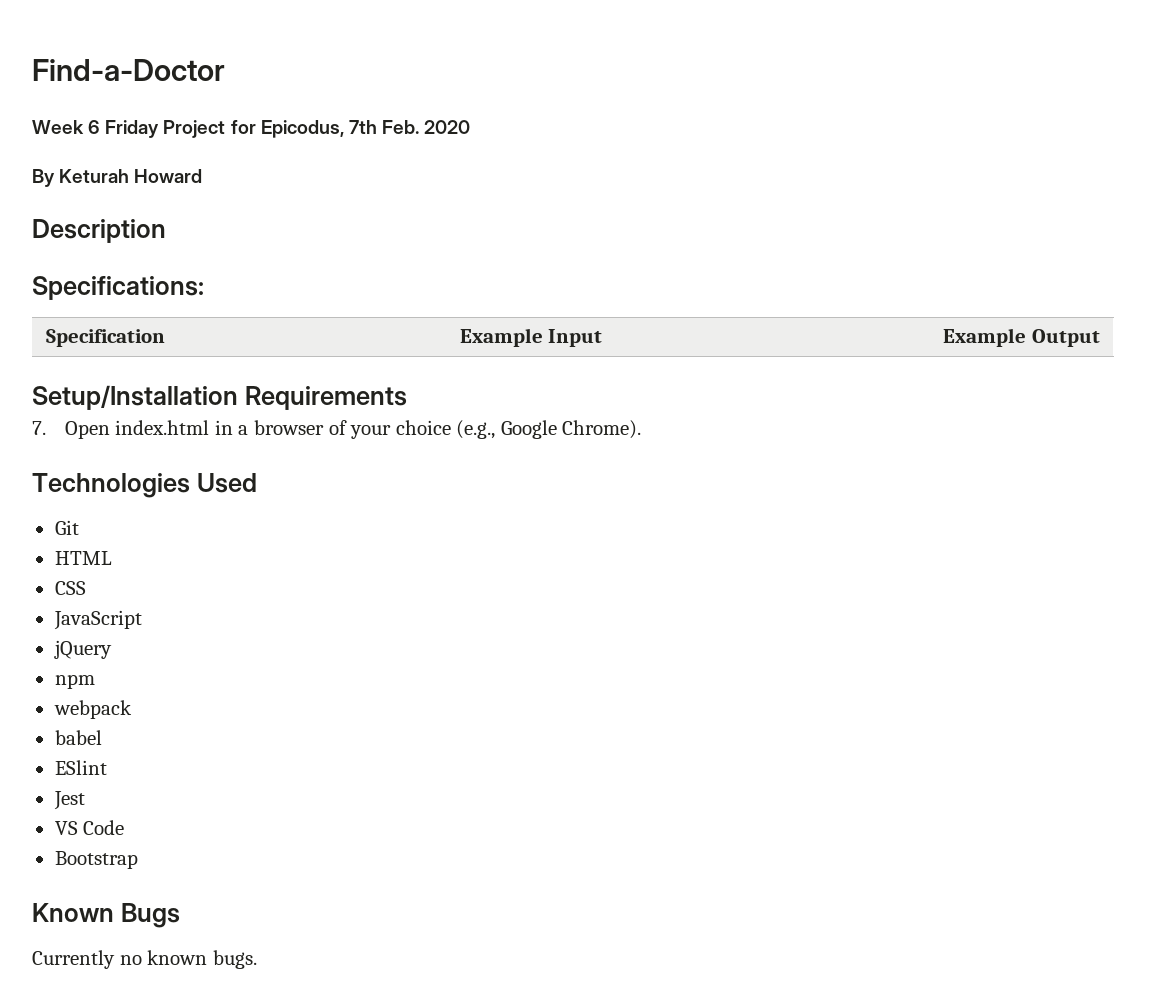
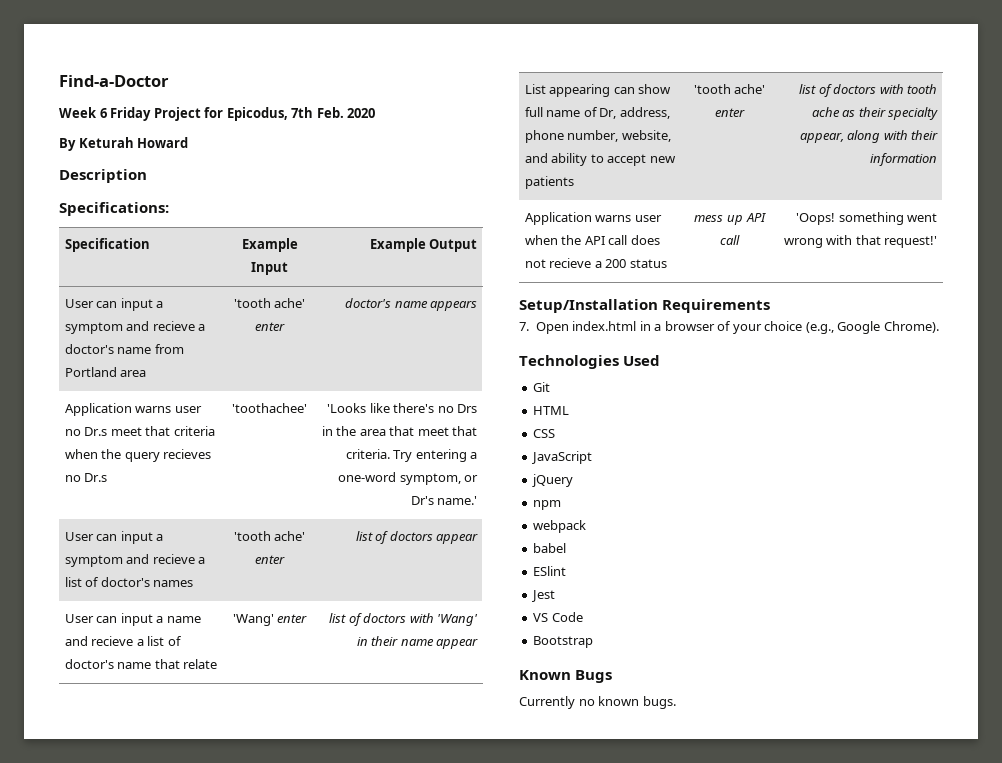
+ User can input a symptom and recieve a doctor's name from Portland area | 'tooth ache' enter | doctor's name appears
+ Application warns user no Dr.s meet that criteria when the query recieves no Dr.s | 'toothachee' | 'Looks like there's no Drs in the area that meet that criteria. Try entering a one-word symptom, or Dr's name.'
+ User can input a symptom and recieve a list of doctor's names | 'tooth ache' enter | list of doctors appear
+ User can input a name and recieve a list of doctor's name that relate | 'Wang' enter | list of doctors with 'Wang' in their name appear
+ List appearing can show full name of Dr, address, phone number, website, and ability to accept new patients | 'tooth ache' enter | list of doctors with tooth ache as their specialty appear, along with their information
+ Application warns user when the API call does not recieve a 200 status | mess up API call | 'Oops! something went wrong with that request!'

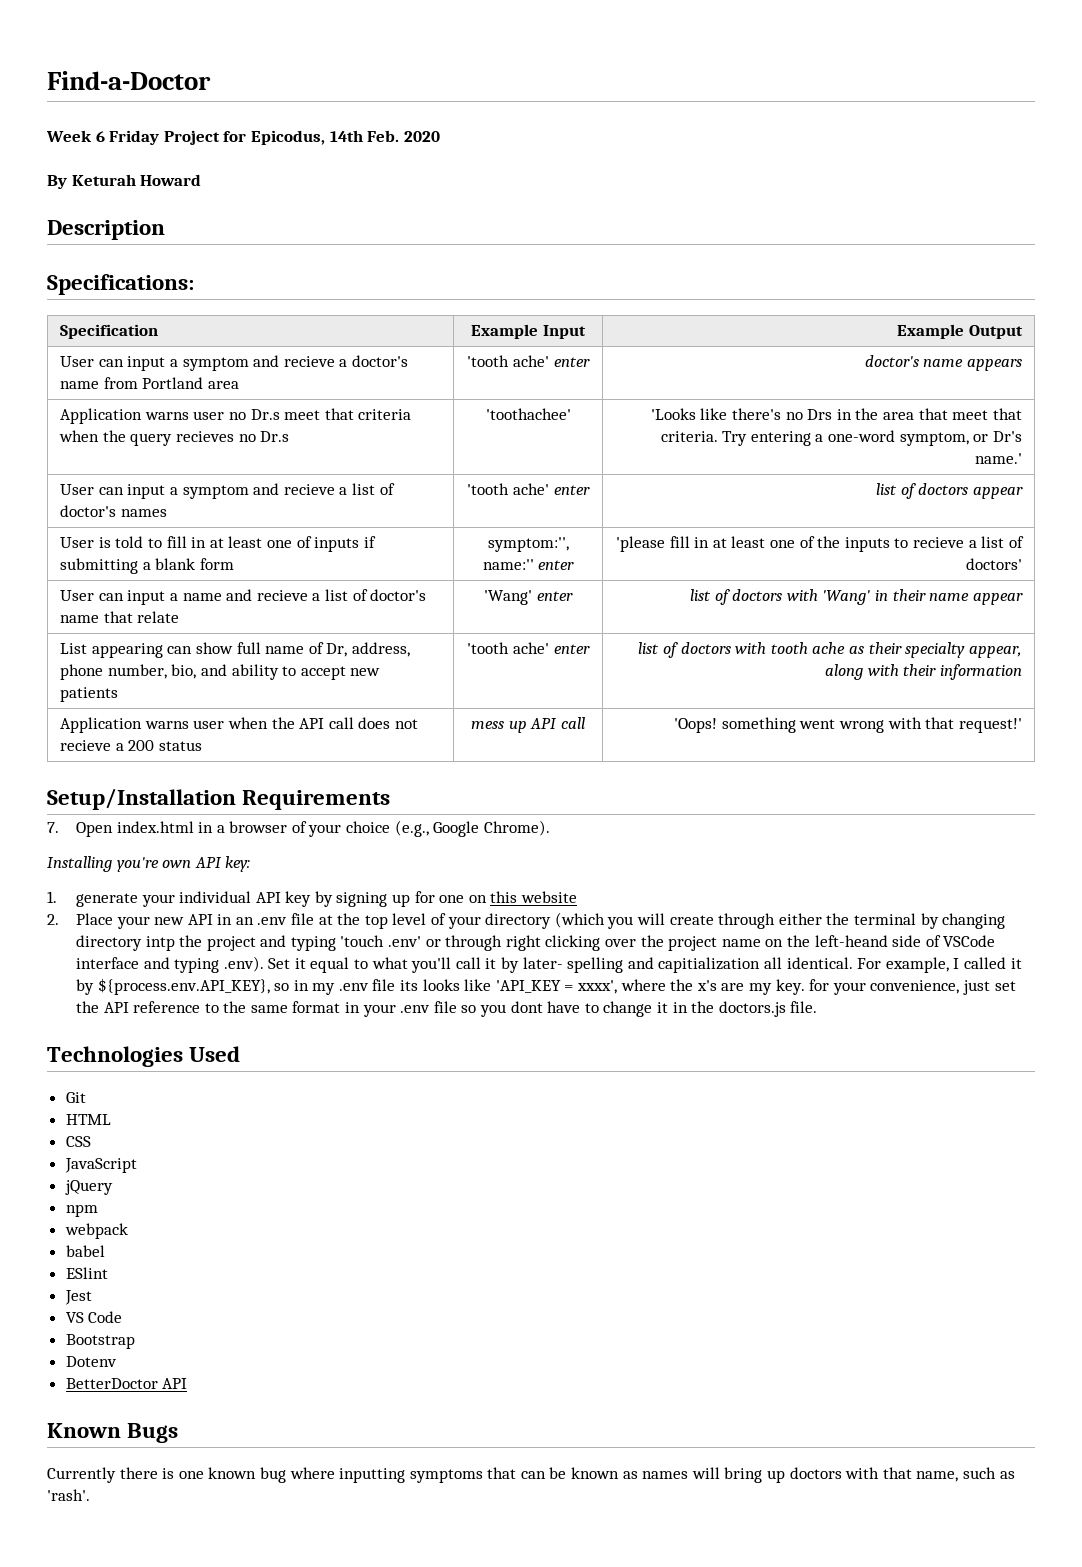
- Week 6 Friday Project for Epicodus, 7th Feb. 2020
+ Week 6 Friday Project for Epicodus, 14th Feb. 2020
+ User is told to fill in at least one of inputs if submitting a blank form | symptom:'', name:'' enter | 'please fill in at least one of the inputs to recieve a list of doctors'
- List appearing can show full name of Dr, address, phone number, website, and ability to accept new patients | 'tooth ache' enter | list of doctors with tooth ache as their specialty appear, along with their information
+ List appearing can show full name of Dr, address, phone number, bio, and ability to accept new patients | 'tooth ache' enter | list of doctors with tooth ache as their specialty appear, along with their information
+ Installing you're own API key:
+ 1. generate your individual API key by signing up for one on this website
+ 2. Place your new API in an .env file at the top level of your directory (which you will create through either the terminal by changing directory intp the project and typing 'touch .env' or through right clicking over the project name on the left-heand side of VSCode interface and typing .env). Set it equal to what you'll call it by later- spelling and capitialization all identical. For example, I called it by ${process.env.API_KEY}, so in my .env file its looks like 'API_KEY = xxxx', where the x's are my key. for your convenience, just set the API reference to the same format in your .env file so you dont have to change it in the doctors.js file.
+ Dotenv
+ BetterDoctor API
- Currently no known bugs.
+ Currently there is one known bug where inputting symptoms that can be known as names will bring up doctors with that name, such as 'rash'.

